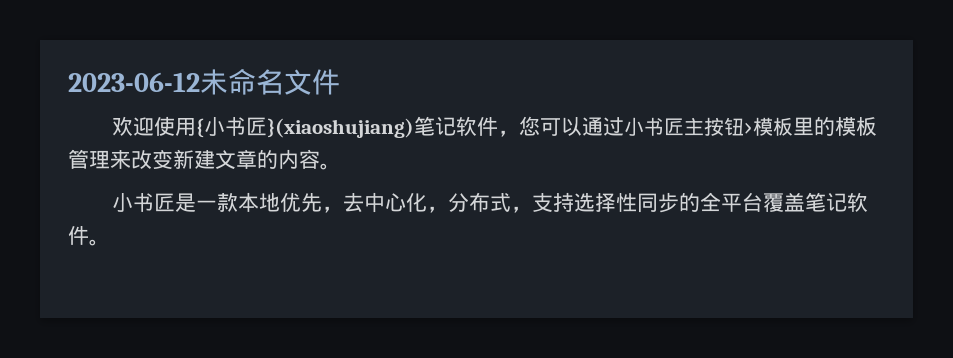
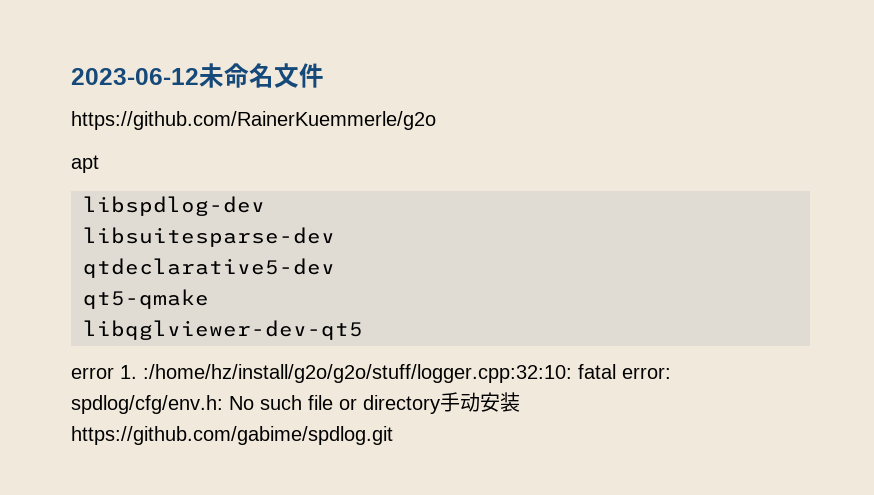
- 欢迎使用{小书匠}(xiaoshujiang)笔记软件，您可以通过小书匠主按钮>模板里的模板管理来改变新建文章的内容。
- 小书匠是一款本地优先，去中心化，分布式，支持选择性同步的全平台覆盖笔记软件。
+ https://github.com/RainerKuemmerle/g2o
+ apt
+ libspdlog-dev
+ libsuitesparse-dev
+ qtdeclarative5-dev
+ qt5-qmake
+ libqglviewer-dev-qt5
+ error 1. :/home/hz/install/g2o/g2o/stuff/logger.cpp:32:10: fatal error: spdlog/cfg/env.h: No such file or directory手动安装https://github.com/gabime/spdlog.git

